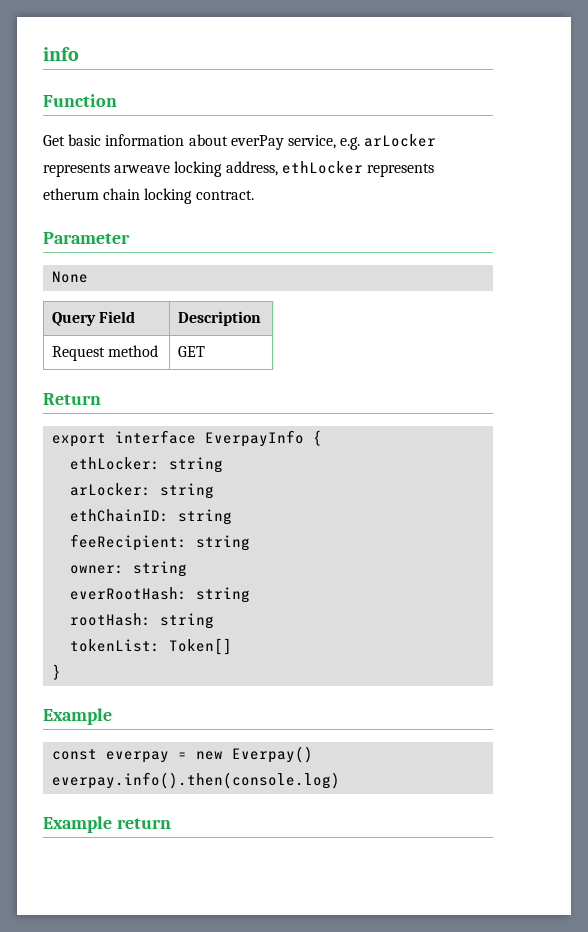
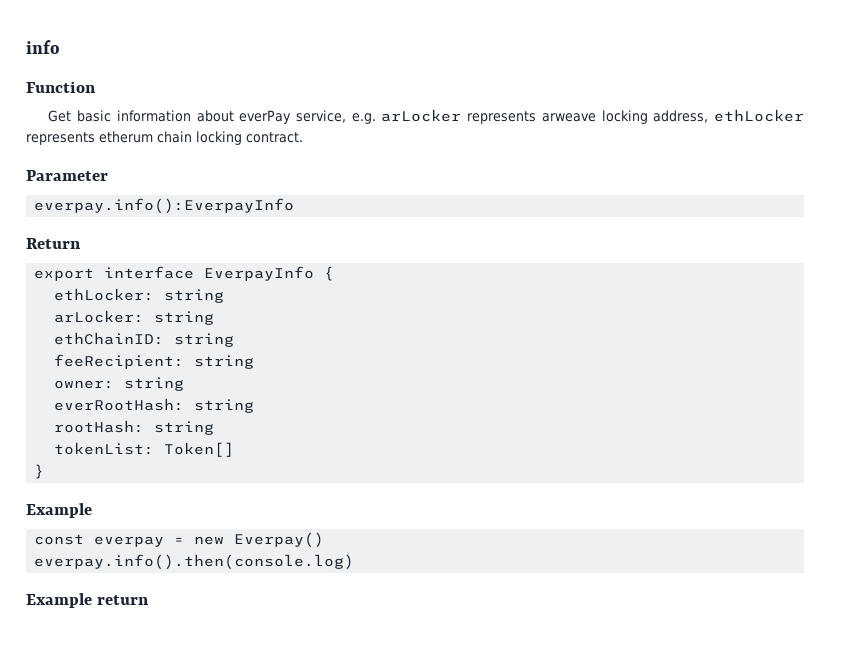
- None
- Query Field | Description
- Request method | GET
+ everpay.info():EverpayInfo

